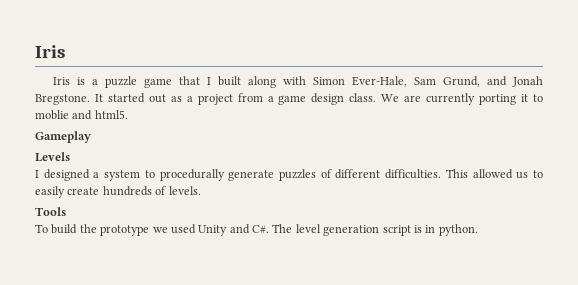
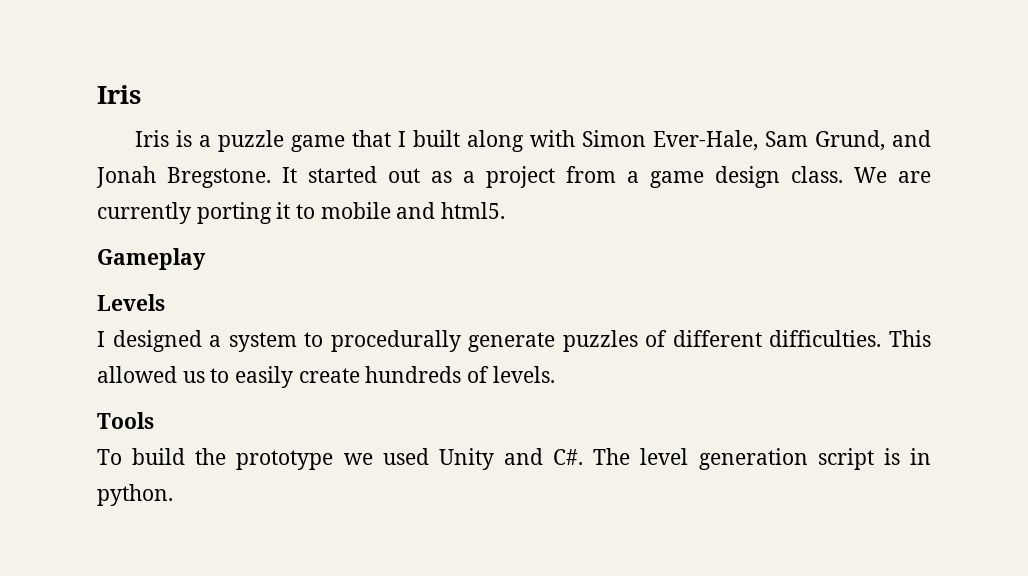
- We are currently porting it to moblie and html5.
+ We are currently porting it to mobile and html5.

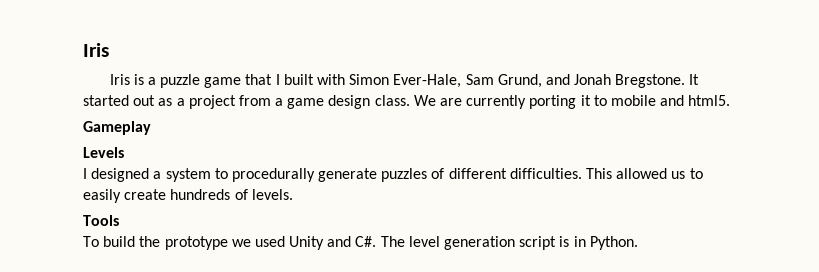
- Iris is a puzzle game that I built along with Simon Ever-Hale, Sam Grund, and Jonah Bregstone.
+ Iris is a puzzle game that I built with Simon Ever-Hale, Sam Grund, and Jonah Bregstone.
- To build the prototype we used Unity and C#. The level generation script is in python.
+ To build the prototype we used Unity and C#. The level generation script is in Python.

